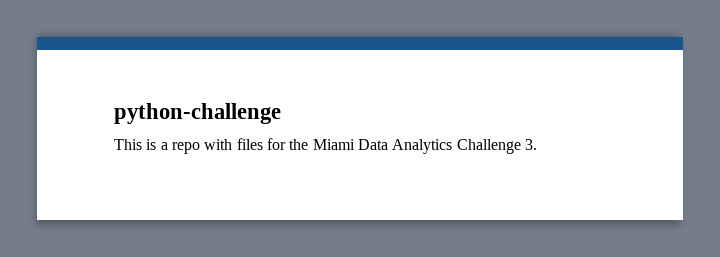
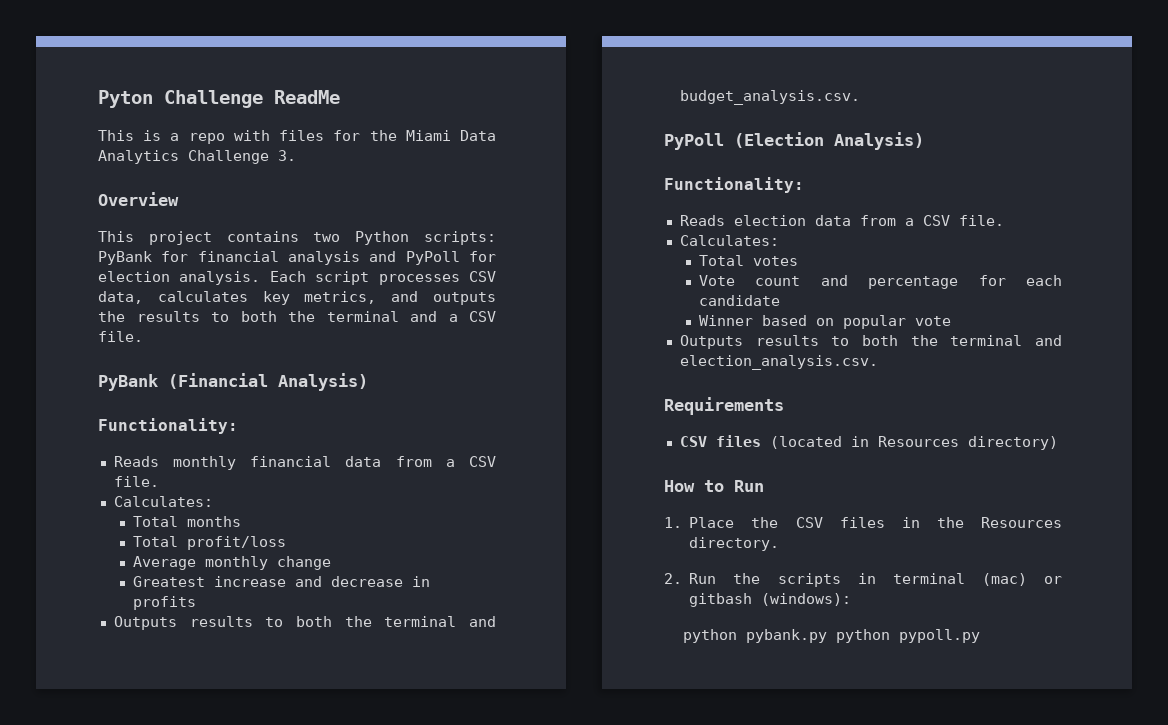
- python-challenge
+ Pyton Challenge ReadMe
+ Overview
+ This project contains two Python scripts: PyBank for financial analysis and PyPoll for election analysis. Each script processes CSV data, calculates key metrics, and outputs the results to both the terminal and a CSV file.
+ PyBank (Financial Analysis)
+ Functionality:
+ Reads monthly financial data from a CSV file.
+ Calculates:
+ Total months
+ Total profit/loss
+ Average monthly change
+ Greatest increase and decrease in profits
+ Outputs results to both the terminal and budget_analysis.csv.
+ PyPoll (Election Analysis)
+ Functionality:
+ Reads election data from a CSV file.
+ Calculates:
+ Total votes
+ Vote count and percentage for each candidate
+ Winner based on popular vote
+ Outputs results to both the terminal and election_analysis.csv.
+ Requirements
+ CSV files (located in Resources directory)
+ How to Run
+ 1. Place the CSV files in the Resources directory.
+ 2. Run the scripts in terminal (mac) or gitbash (windows):
+ python pybank.py python pypoll.py

